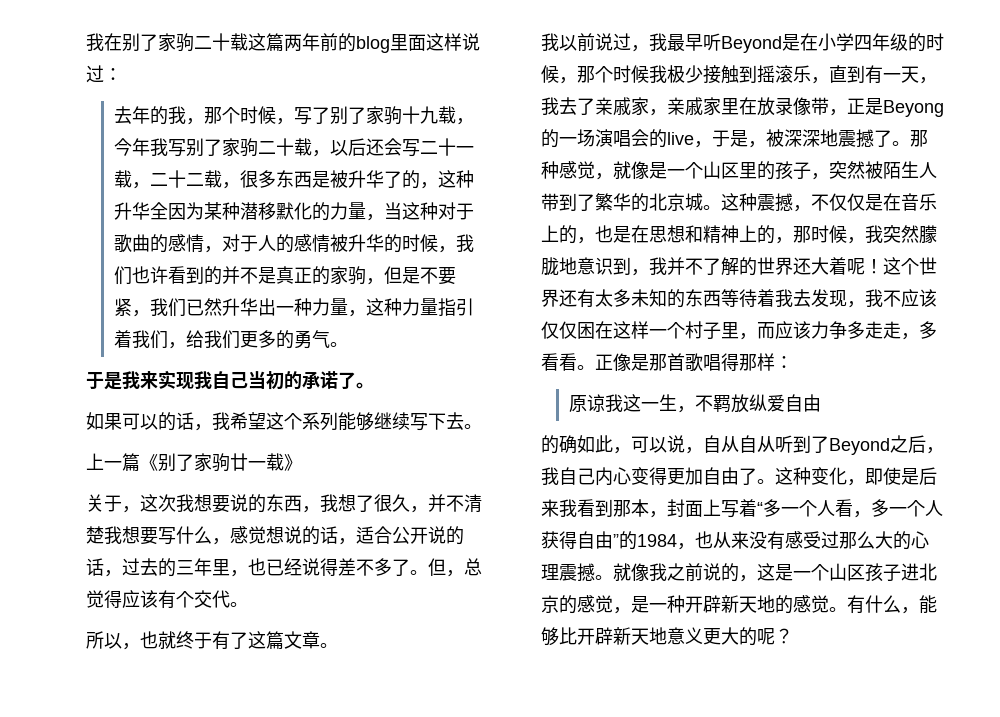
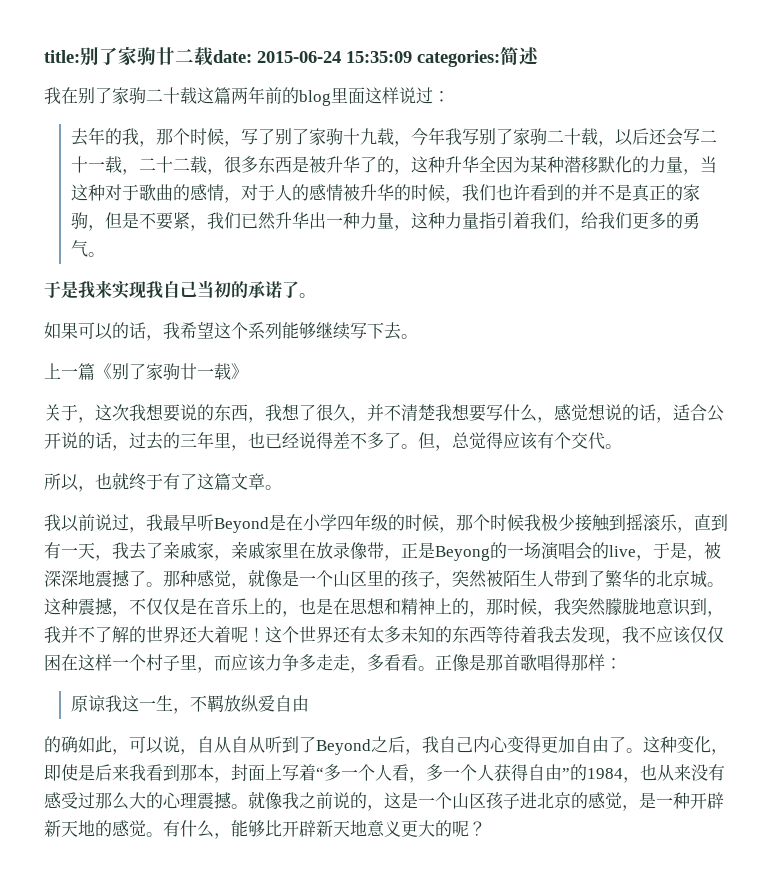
+ title:别了家驹廿二载date: 2015-06-24 15:35:09 categories:简述

